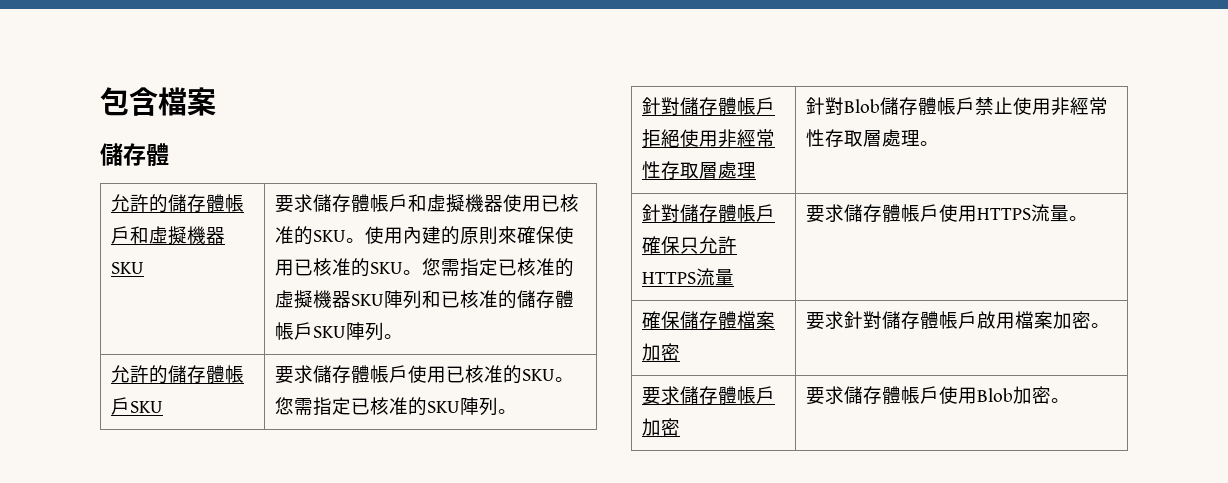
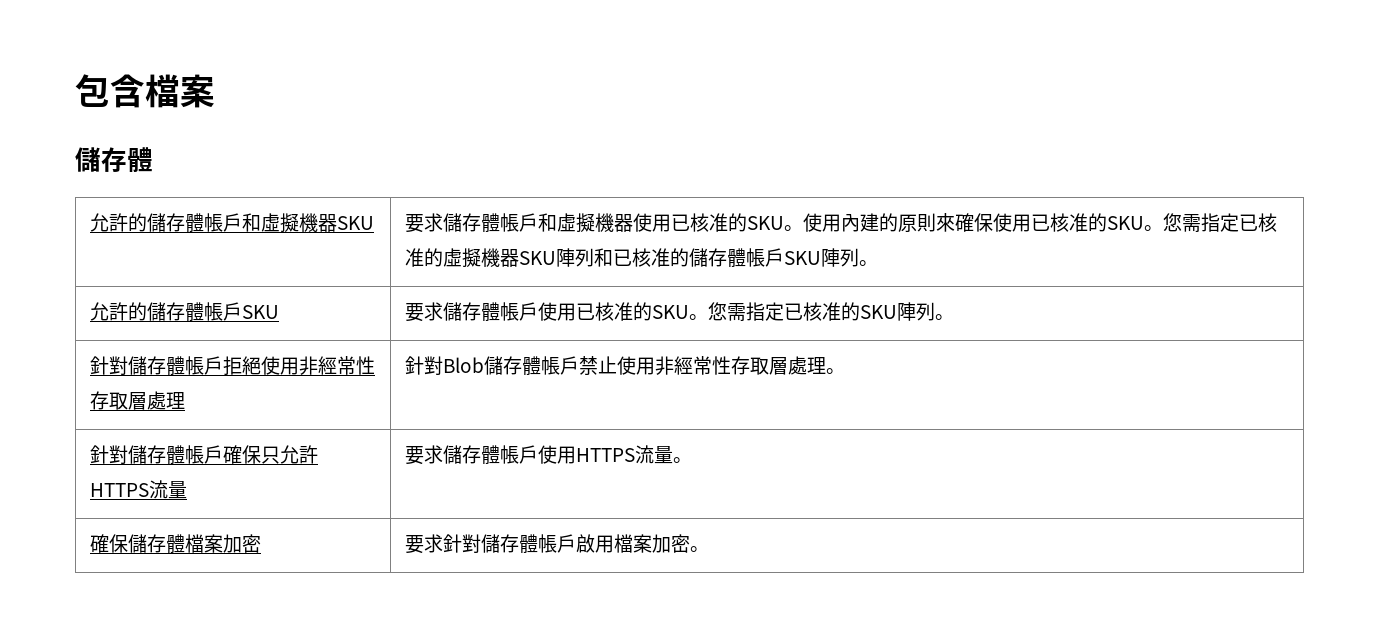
- 要求儲存體帳戶加密 | 要求儲存體帳戶使用Blob加密。

